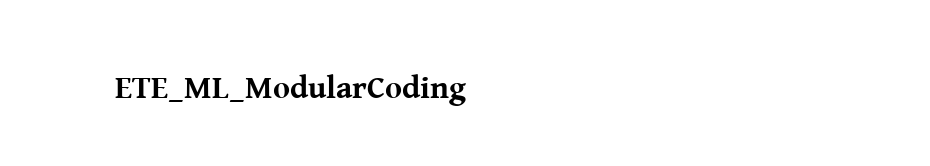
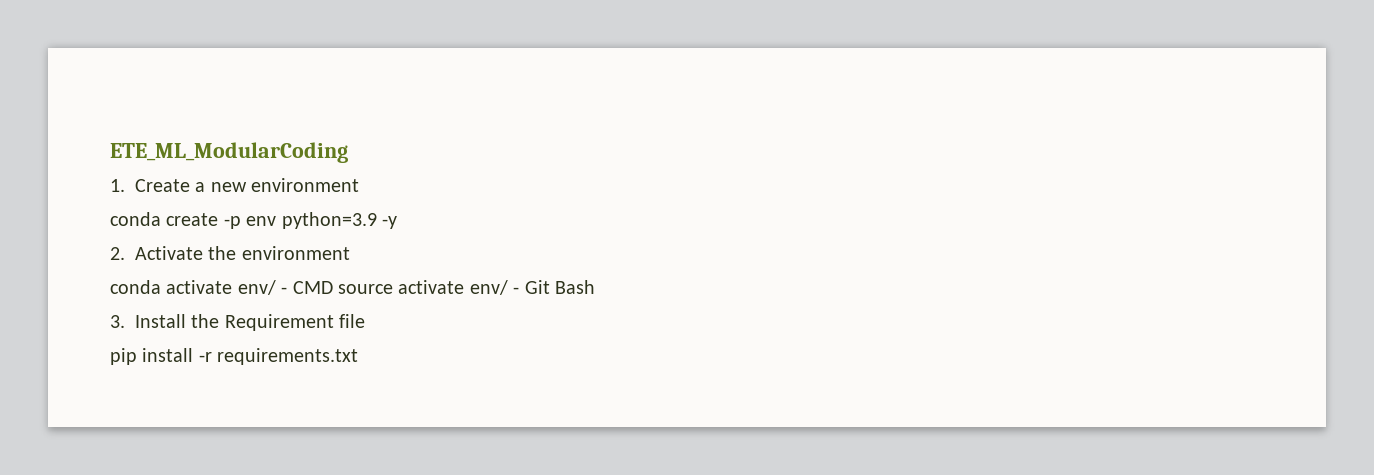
+ 1. Create a new environment
+ conda create -p env python=3.9 -y
+ 2. Activate the environment
+ conda activate env/ - CMD source activate env/ - Git Bash
+ 3. Install the Requirement file
+ pip install -r requirements.txt

